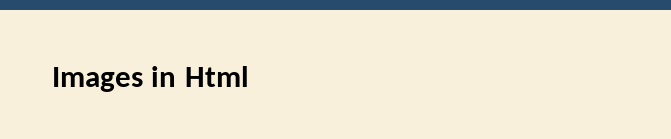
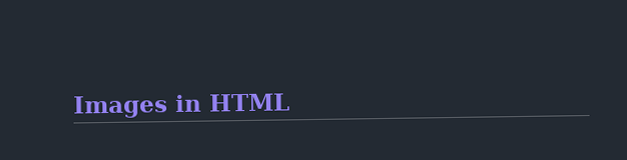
- Images in Html
+ Images in HTML

